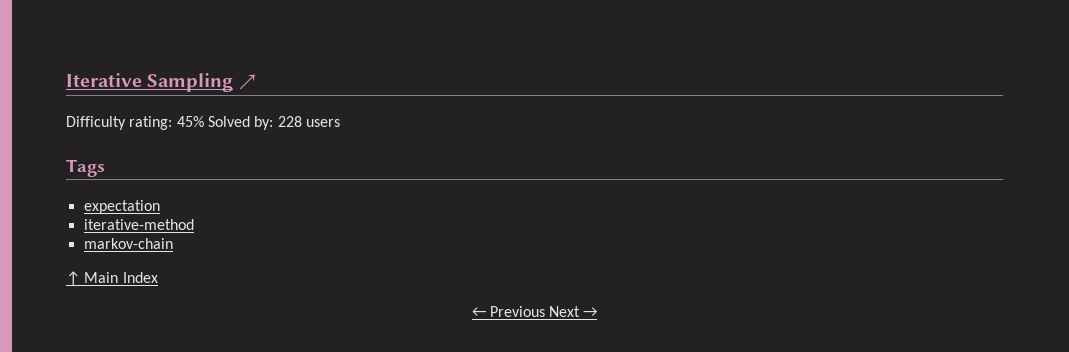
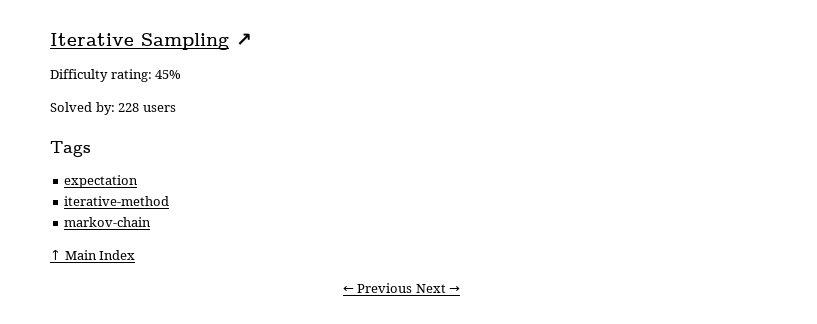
- Difficulty rating: 45% Solved by: 228 users
+ Difficulty rating: 45%
+ Solved by: 228 users

